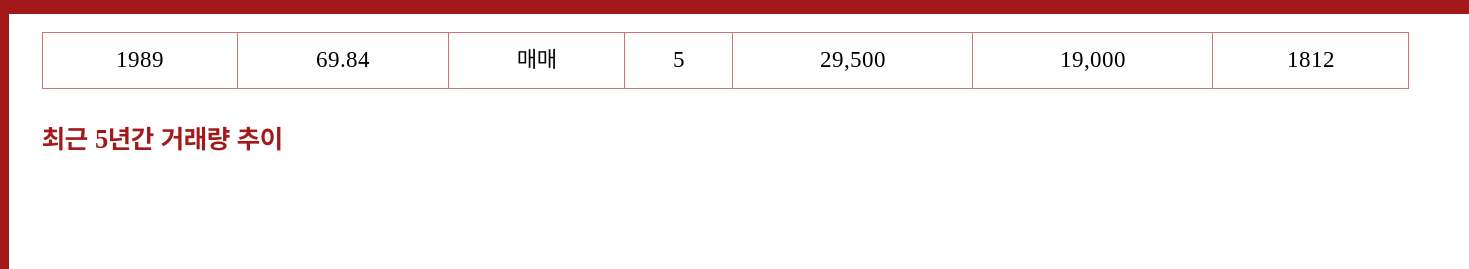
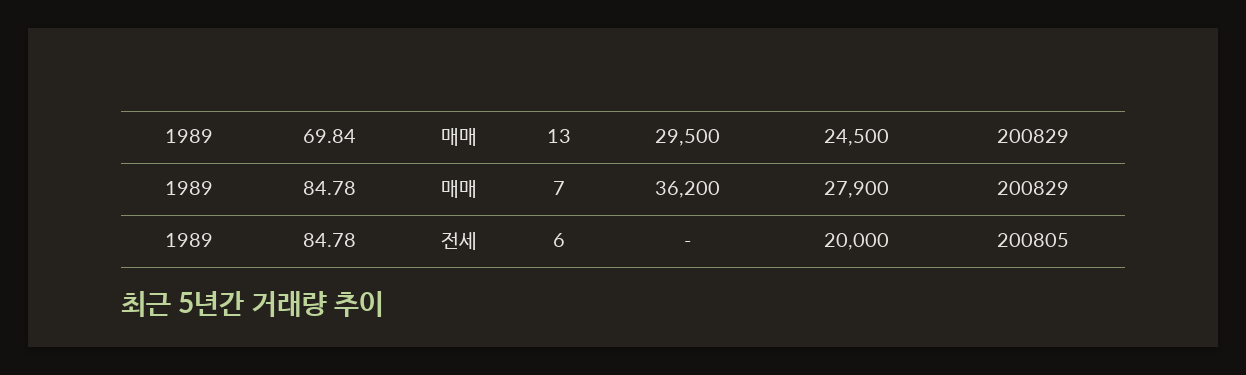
- 1989 | 69.84 | 매매 | 5 | 29,500 | 19,000 | 1812
+ 1989 | 69.84 | 매매 | 13 | 29,500 | 24,500 | 200829
+ 1989 | 84.78 | 매매 | 7 | 36,200 | 27,900 | 200829
+ 1989 | 84.78 | 전세 | 6 | - | 20,000 | 200805

